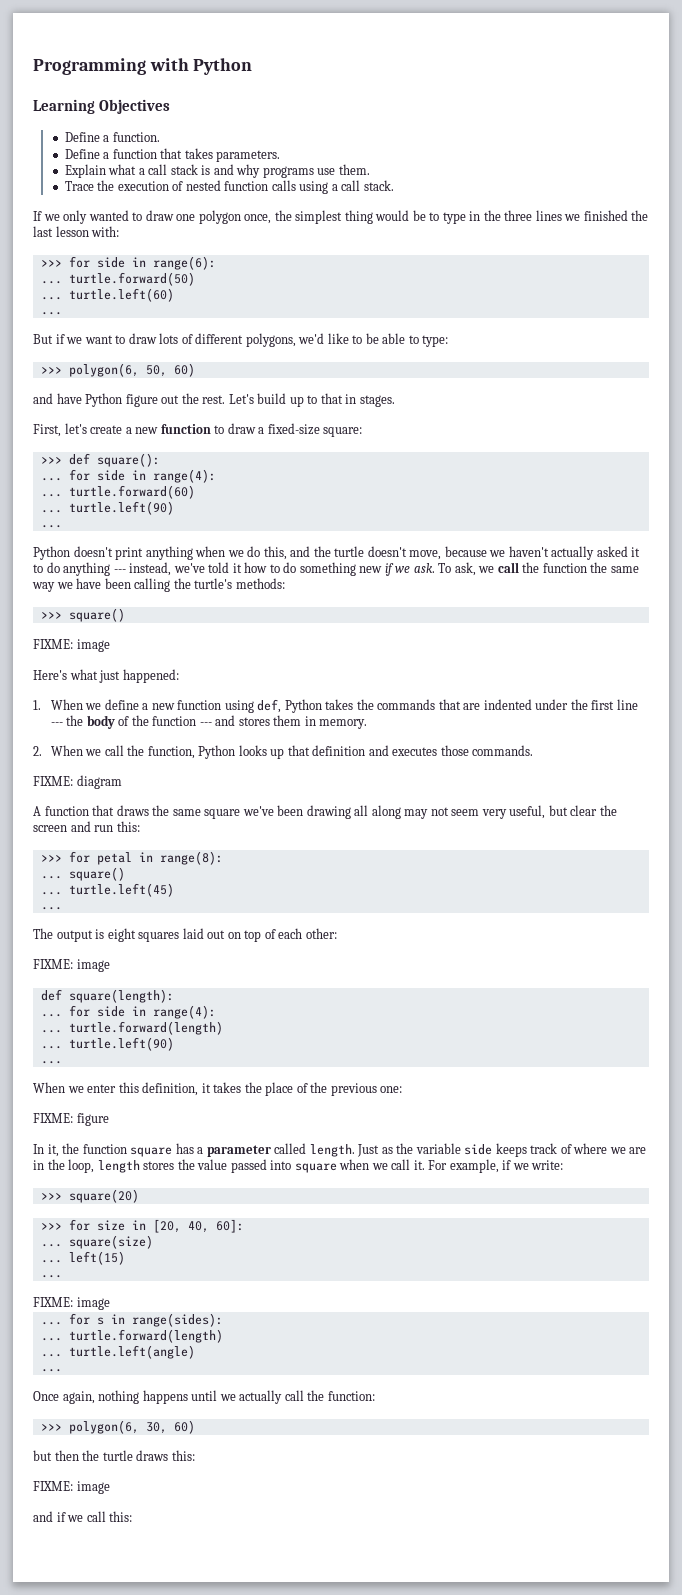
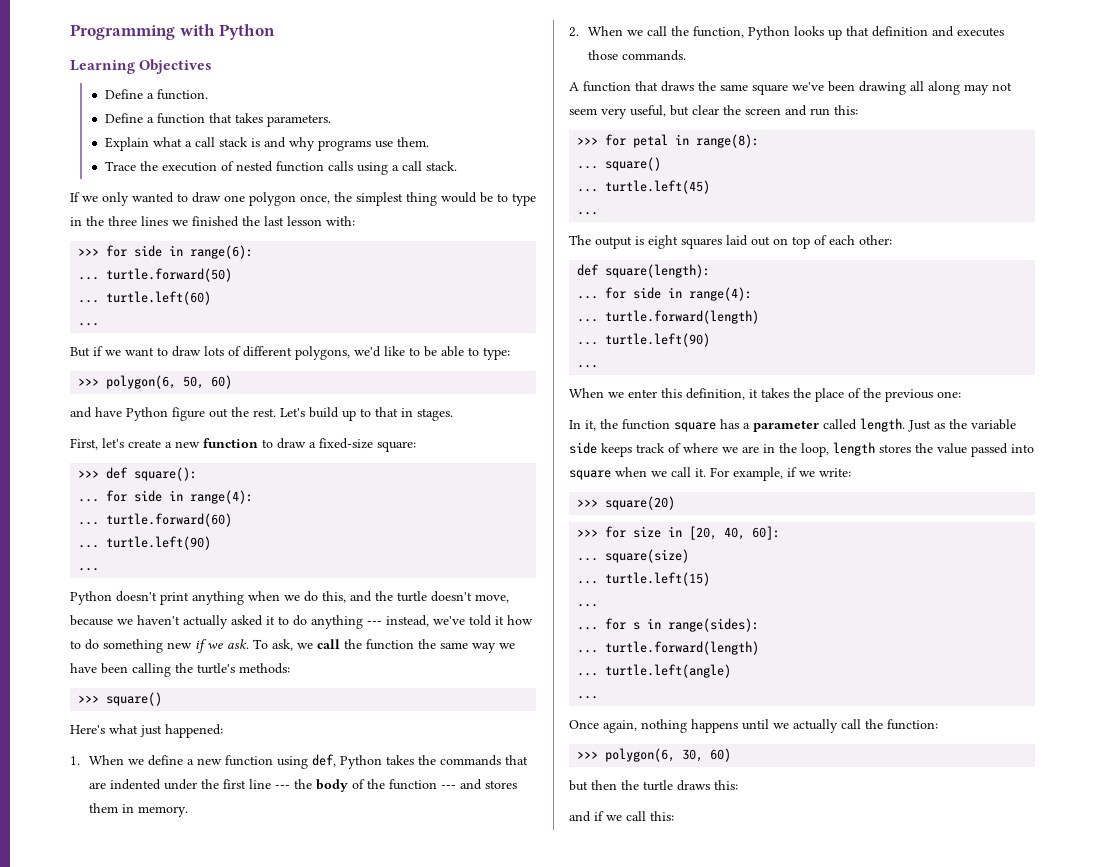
  >>> square()
- FIXME: image
- FIXME: diagram
  The output is eight squares laid out on top of each other:
- FIXME: image
- FIXME: figure
- ... left(15)
+ ... turtle.left(15)
  ...
- FIXME: image
  but then the turtle draws this:
- FIXME: image

